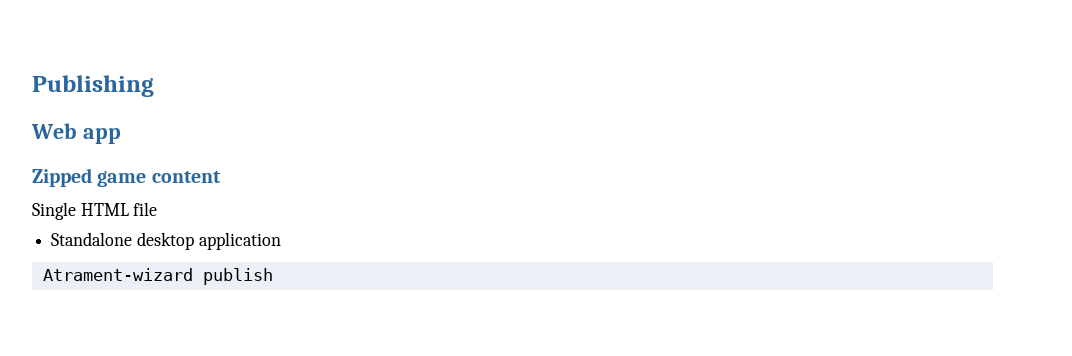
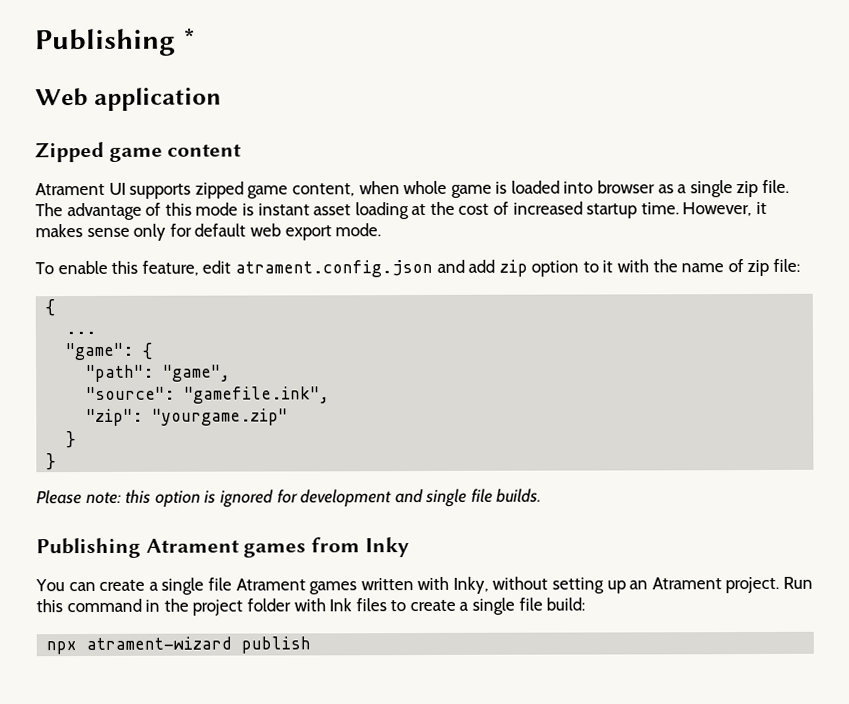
- Publishing
+ Publishing *
- Web app
+ Web application
- Single HTML file
- Standalone desktop application
- Atrament-wizard publish
+ Atrament UI supports zipped game content, when whole game is loaded into browser as a single zip file. The advantage of this mode is instant asset loading at the cost of increased startup time. However, it makes sense only for default web export mode.
+ To enable this feature, edit atrament.config.json and add zip option to it with the name of zip file:
+ {
+ ...
+ "game": {
+ "path": "game",
+ "source": "gamefile.ink",
+ "zip": "yourgame.zip"
+ }
+ }
+ Please note: this option is ignored for development and single file builds.
+ Publishing Atrament games from Inky
+ You can create a single file Atrament games written with Inky, without setting up an Atrament project. Run this command in the project folder with Ink files to create a single file build:
+ npx atrament-wizard publish

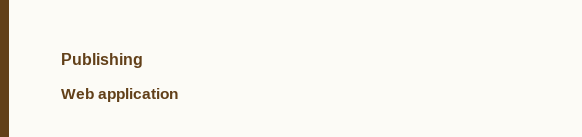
- Publishing *
+ Publishing
- Zipped game content
- Atrament UI supports zipped game content, when whole game is loaded into browser as a single zip file. The advantage of this mode is instant asset loading at the cost of increased startup time. However, it makes sense only for default web export mode.
- To enable this feature, edit atrament.config.json and add zip option to it with the name of zip file:
- {
- ...
- "game": {
- "path": "game",
- "source": "gamefile.ink",
- "zip": "yourgame.zip"
- }
- }
- Please note: this option is ignored for development and single file builds.
- Publishing Atrament games from Inky
- You can create a single file Atrament games written with Inky, without setting up an Atrament project. Run this command in the project folder with Ink files to create a single file build:
- npx atrament-wizard publish

